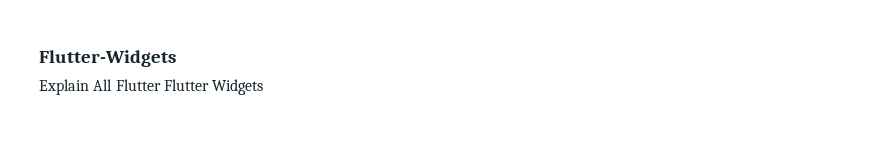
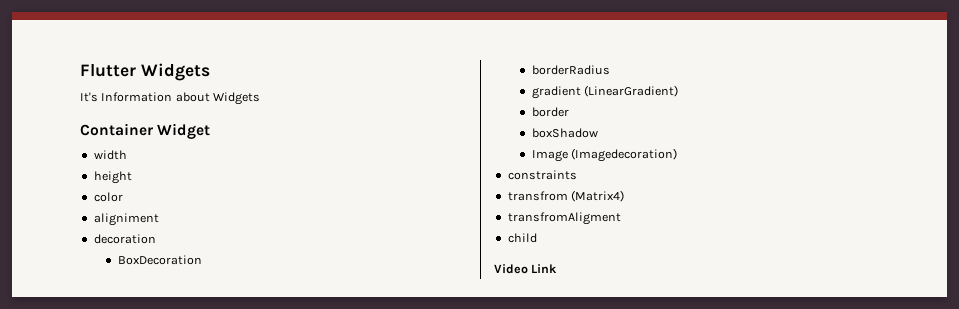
- Flutter-Widgets
- Explain All Flutter Flutter Widgets
+ Flutter Widgets
+ It's Information about Widgets
+ Container Widget
+ width
+ height
+ color
+ aligniment
+ decoration
+ BoxDecoration
+ borderRadius
+ gradient (LinearGradient)
+ border
+ boxShadow
+ Image (Imagedecoration)
+ constraints
+ transfrom (Matrix4)
+ transfromAligment
+ child
+ Video Link

